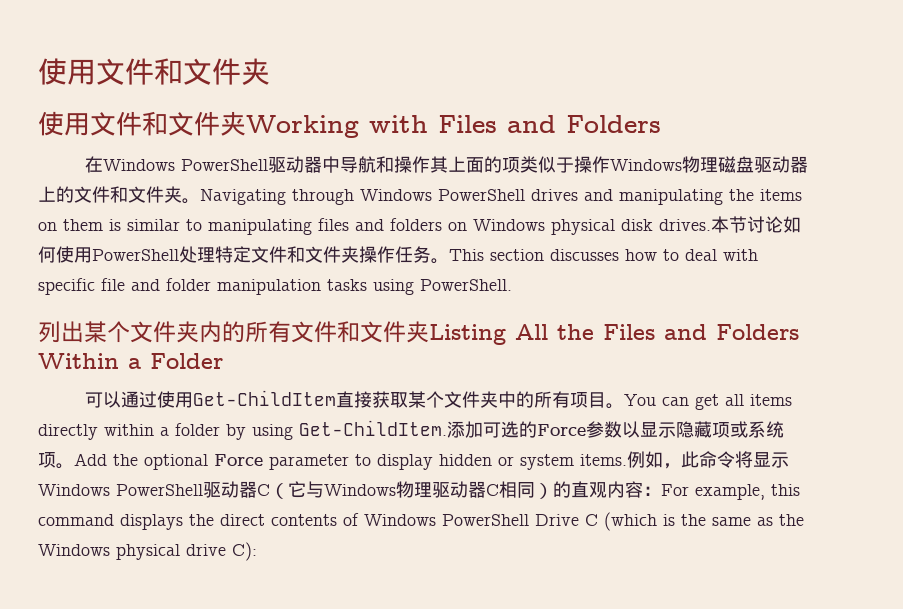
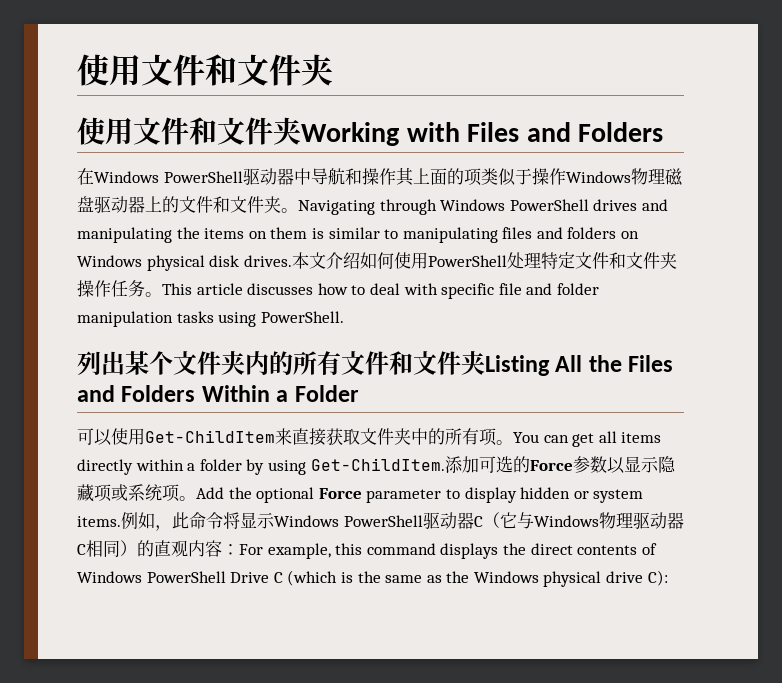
- 本节讨论如何使用PowerShell处理特定文件和文件夹操作任务。
+ 本文介绍如何使用PowerShell处理特定文件和文件夹操作任务。
- This section discusses how to deal with specific file and folder manipulation tasks using PowerShell.
+ This article discusses how to deal with specific file and folder manipulation tasks using PowerShell.
- 可以通过使用Get-ChildItem直接获取某个文件夹中的所有项目。
+ 可以使用Get-ChildItem来直接获取文件夹中的所有项。

